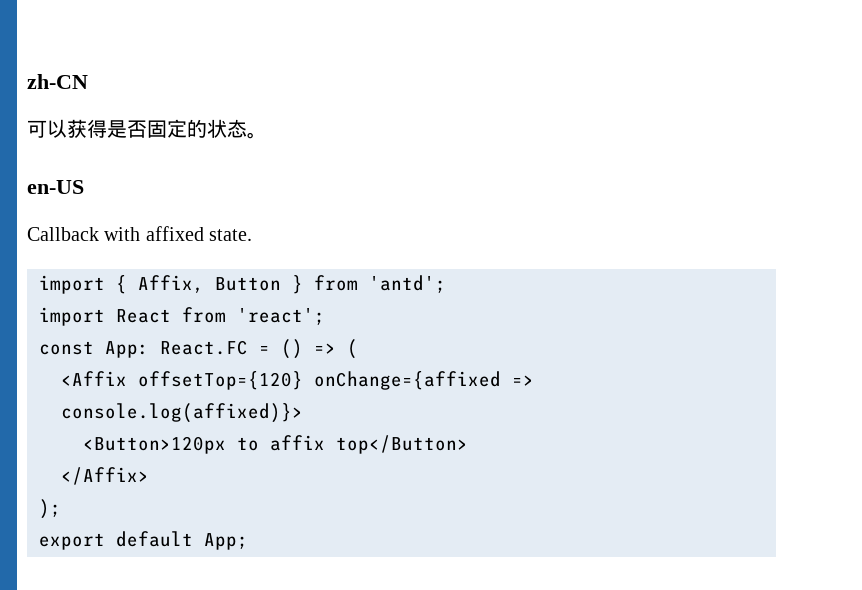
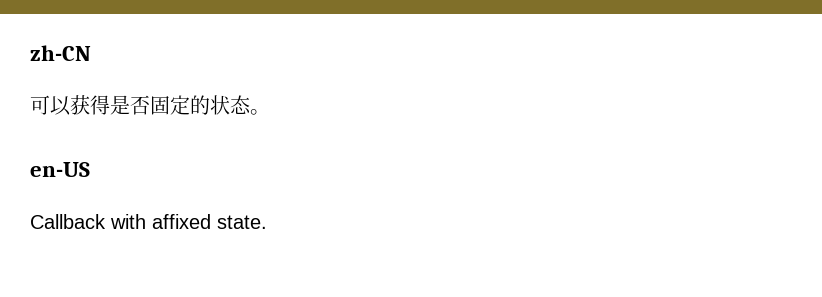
- import { Affix, Button } from 'antd';
- import React from 'react';
- const App: React.FC = () => (
- <Affix offsetTop={120} onChange={affixed => console.log(affixed)}>
- <Button>120px to affix top</Button>
- </Affix>
- );
- export default App;

